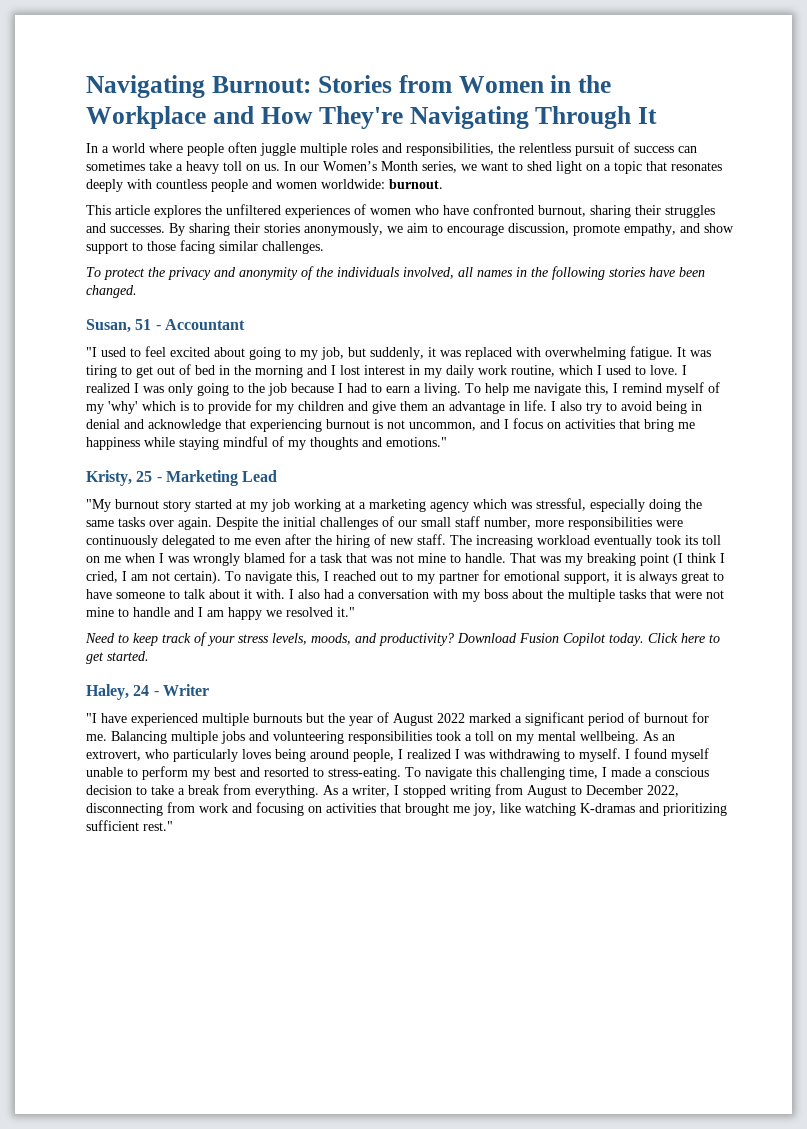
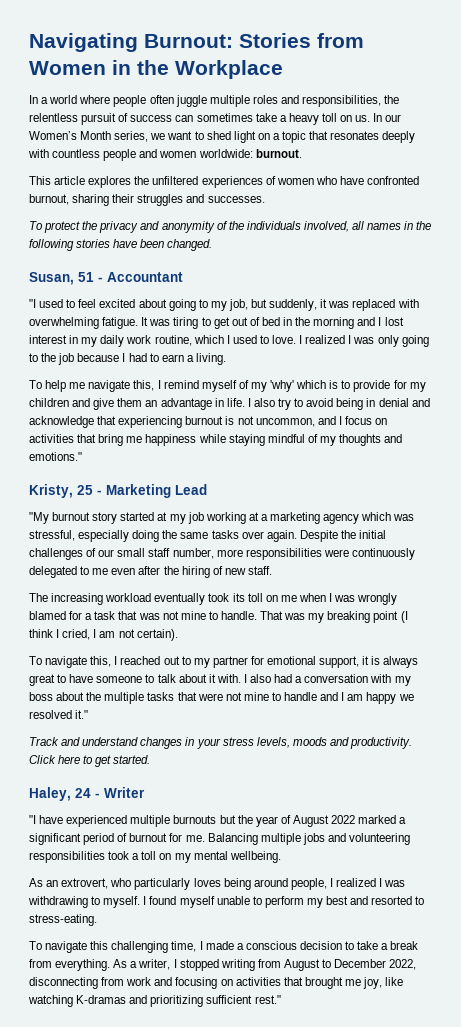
- Navigating Burnout: Stories from Women in the Workplace and How They're Navigating Through It
+ Navigating Burnout: Stories from Women in the Workplace
- By sharing their stories anonymously, we aim to encourage discussion, promote empathy, and show support to those facing similar challenges.
- I realized I was only going to the job because I had to earn a living. To help me navigate this, I remind myself of my 'why' which is to provide for my children and give them an advantage in life.
+ I realized I was only going to the job because I had to earn a living.
+ To help me navigate this, I remind myself of my 'why' which is to provide for my children and give them an advantage in life.
- Despite the initial challenges of our small staff number, more responsibilities were continuously delegated to me even after the hiring of new staff. The increasing workload eventually took its toll on me when I was wrongly blamed for a task that was not mine to handle.
+ Despite the initial challenges of our small staff number, more responsibilities were continuously delegated to me even after the hiring of new staff.
+ The increasing workload eventually took its toll on me when I was wrongly blamed for a task that was not mine to handle.
- That was my breaking point (I think I cried, I am not certain). To navigate this, I reached out to my partner for emotional support, it is always great to have someone to talk about it with.
+ That was my breaking point (I think I cried, I am not certain).
+ To navigate this, I reached out to my partner for emotional support, it is always great to have someone to talk about it with.
- Need to keep track of your stress levels, moods, and productivity? Download Fusion Copilot today.
+ Track and understand changes in your stress levels, moods and productivity.
- Balancing multiple jobs and volunteering responsibilities took a toll on my mental wellbeing. As an extrovert, who particularly loves being around people, I realized I was withdrawing to myself.
+ Balancing multiple jobs and volunteering responsibilities took a toll on my mental wellbeing.
+ As an extrovert, who particularly loves being around people, I realized I was withdrawing to myself.
- I found myself unable to perform my best and resorted to stress-eating. To navigate this challenging time, I made a conscious decision to take a break from everything.
+ I found myself unable to perform my best and resorted to stress-eating.
+ To navigate this challenging time, I made a conscious decision to take a break from everything.

